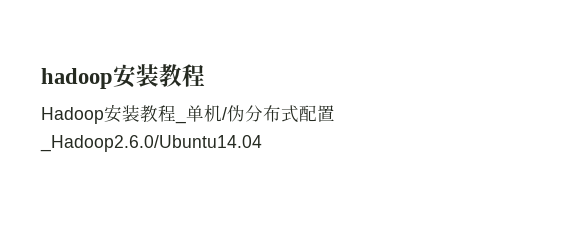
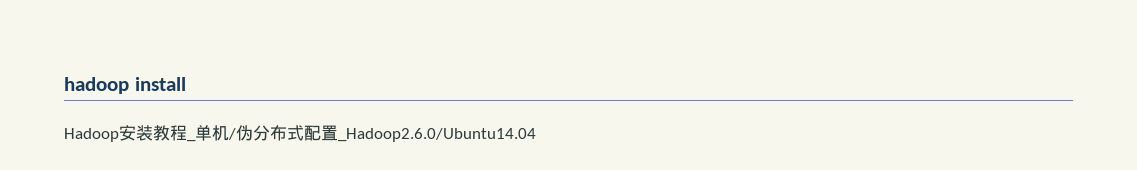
- hadoop安装教程
+ hadoop install

